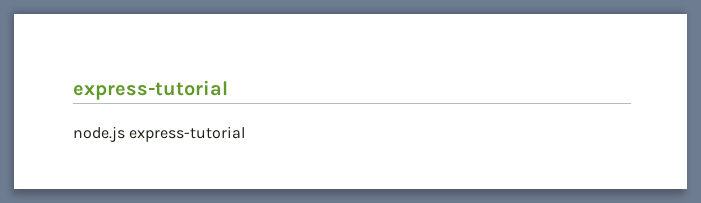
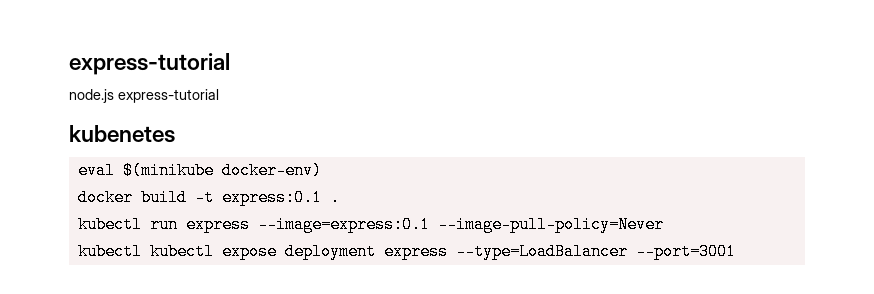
+ kubenetes
+ eval $(minikube docker-env)
+ docker build -t express:0.1 .
+ kubectl run express --image=express:0.1 --image-pull-policy=Never
+ kubectl kubectl expose deployment express --type=LoadBalancer --port=3001

